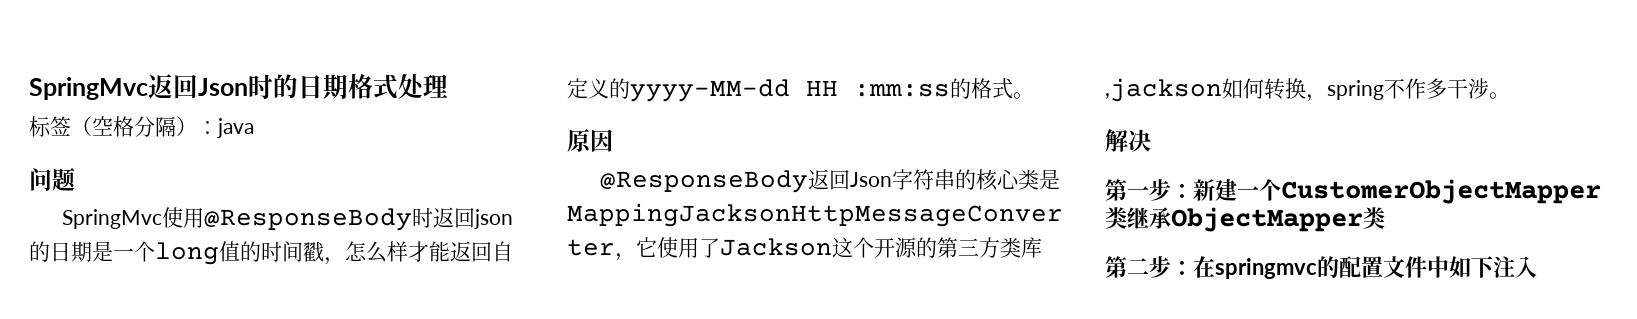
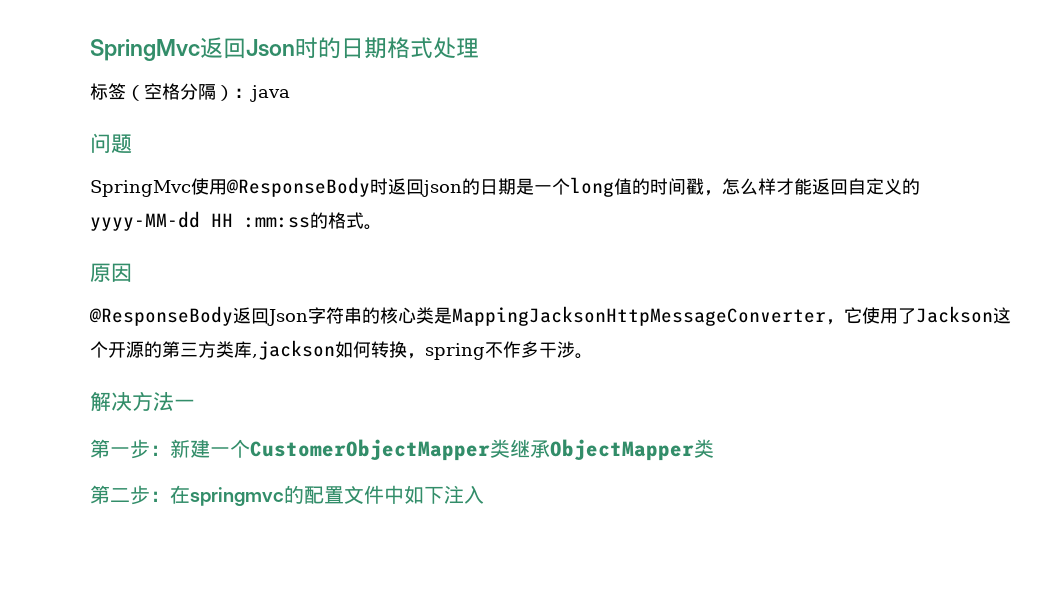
- 解决
+ 解决方法一

